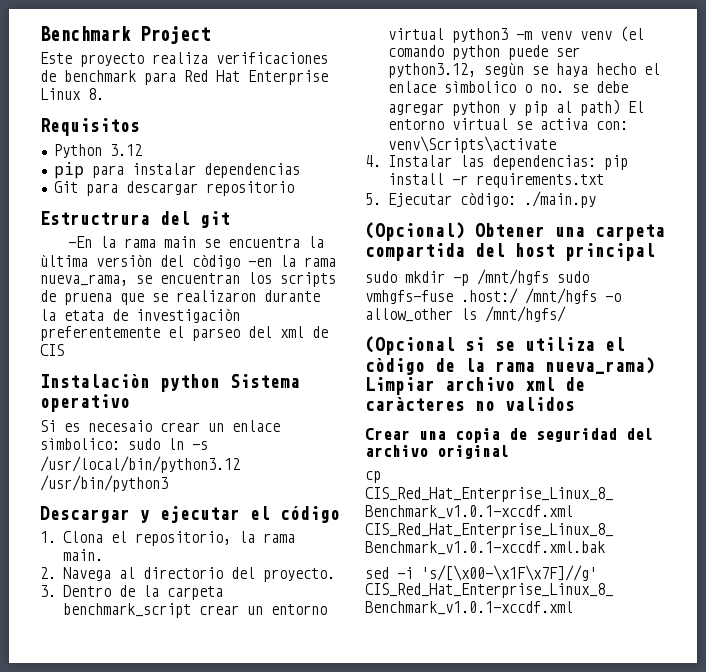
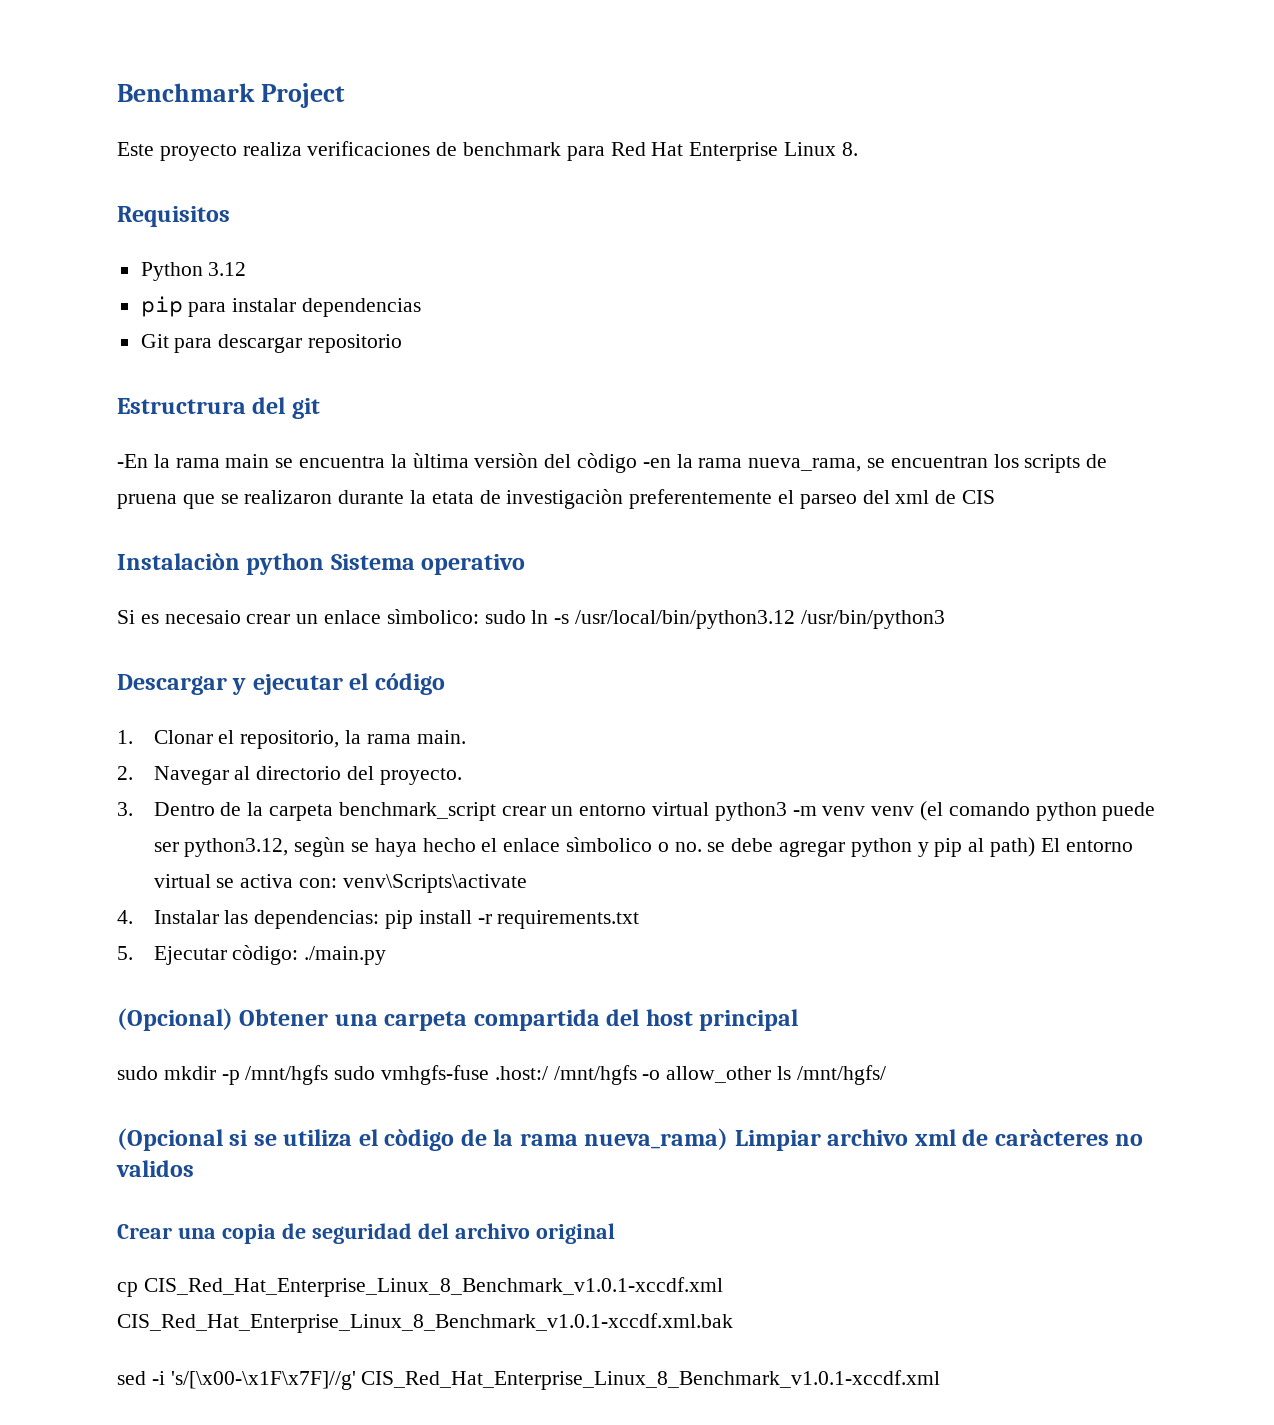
- 1. Clona el repositorio, la rama main.
+ 1. Clonar el repositorio, la rama main.
- 2. Navega al directorio del proyecto.
+ 2. Navegar al directorio del proyecto.

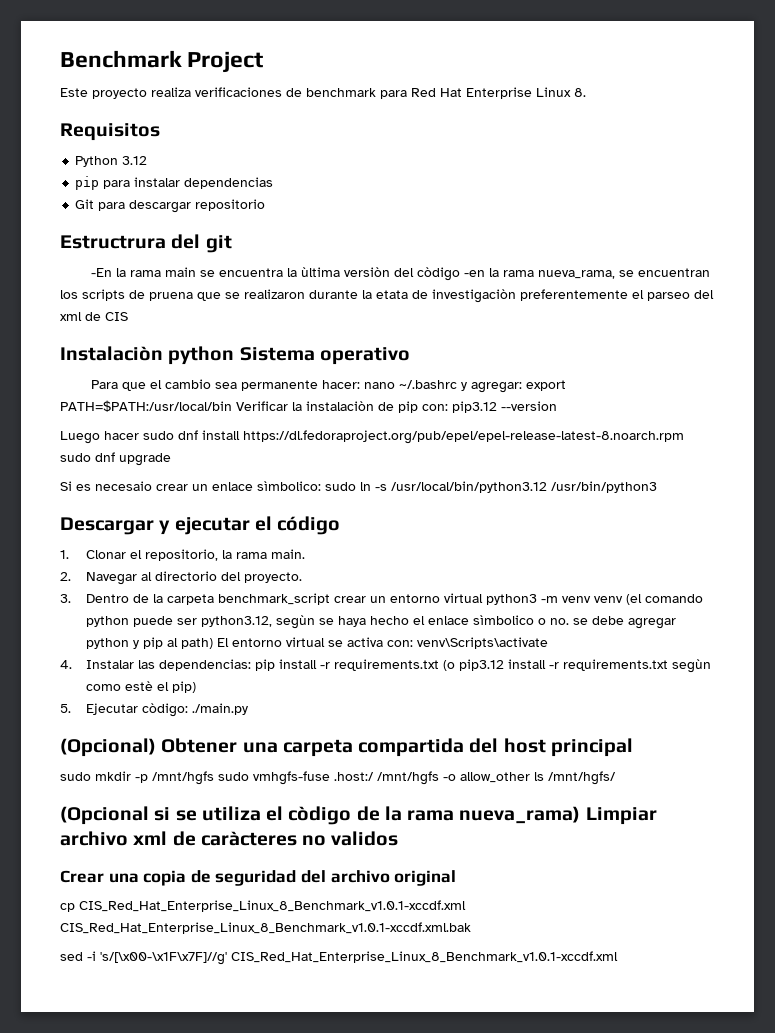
+ Para que el cambio sea permanente hacer: nano ~/.bashrc y agregar: export PATH=$PATH:/usr/local/bin Verificar la instalaciòn de pip con: pip3.12 --version
+ Luego hacer sudo dnf install https://dl.fedoraproject.org/pub/epel/epel-release-latest-8.noarch.rpm sudo dnf upgrade
- 4. Instalar las dependencias: pip install -r requirements.txt
+ 4. Instalar las dependencias: pip install -r requirements.txt (o pip3.12 install -r requirements.txt segùn como estè el pip)

